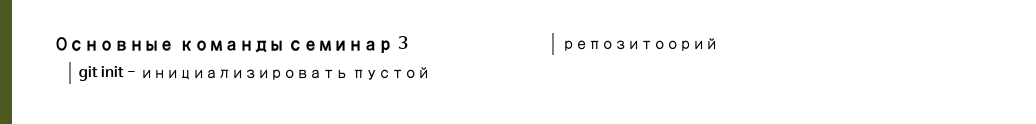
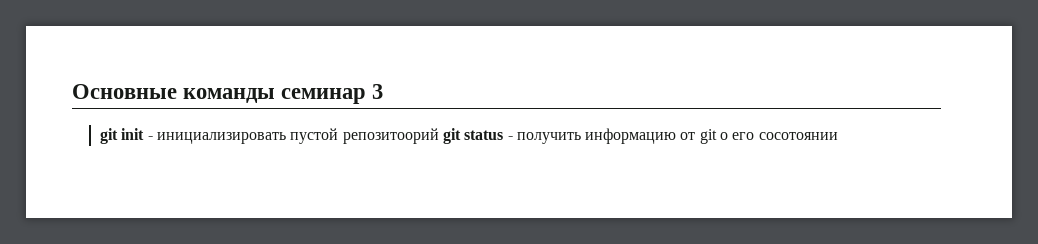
- git init - инициализировать пустой репозитоорий
+ git init - инициализировать пустой репозитоорий git status - получить информацию от git о его сосотоянии

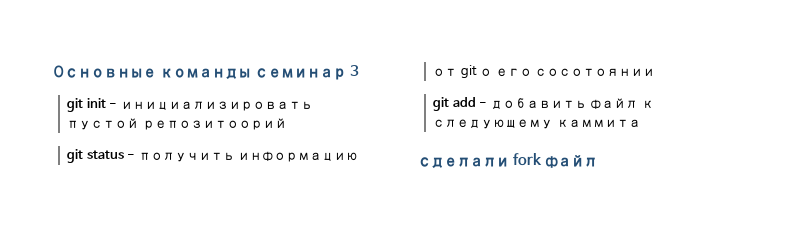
- git init - инициализировать пустой репозитоорий git status - получить информацию от git о его сосотоянии
+ git init - инициализировать пустой репозитоорий
+ git status - получить информацию от git о его сосотоянии
+ git add - добавить файл к следующему каммита
+ сделали fork файл

